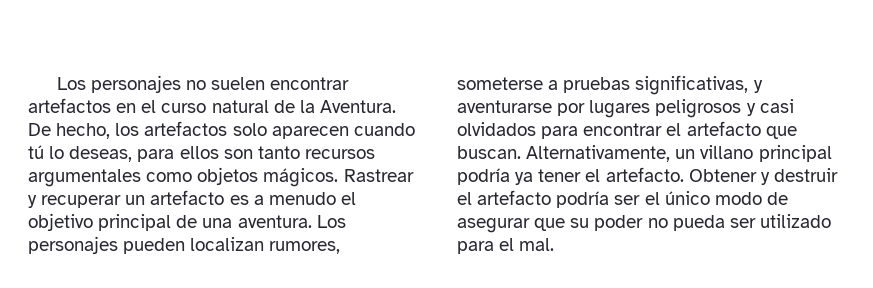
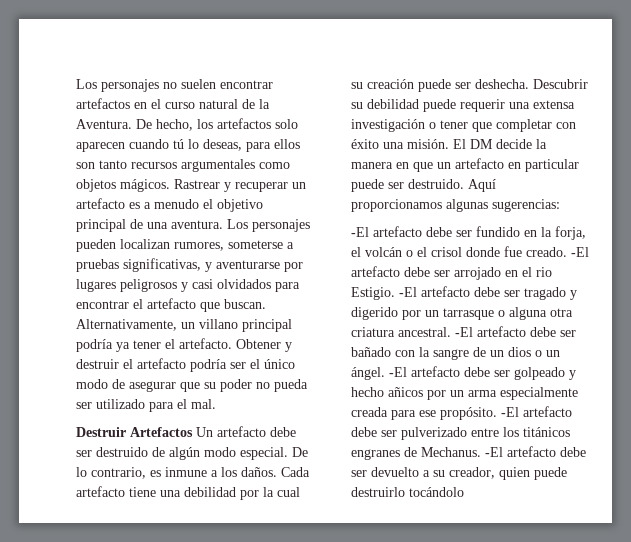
+ Destruir Artefactos Un artefacto debe ser destruido de algún modo especial. De lo contrario, es inmune a los daños. Cada artefacto tiene una debilidad por la cual su creación puede ser deshecha. Descubrir su debilidad puede requerir una extensa investigación o tener que completar con éxito una misión. El DM decide la manera en que un artefacto en particular puede ser destruido. Aquí proporcionamos algunas sugerencias:
+ -El artefacto debe ser fundido en la forja, el volcán o el crisol donde fue creado. -El artefacto debe ser arrojado en el rio Estigio. -El artefacto debe ser tragado y digerido por un tarrasque o alguna otra criatura ancestral. -El artefacto debe ser bañado con la sangre de un dios o un ángel. -El artefacto debe ser golpeado y hecho añicos por un arma especialmente creada para ese propósito. -El artefacto debe ser pulverizado entre los titánicos engranes de Mechanus. -El artefacto debe ser devuelto a su creador, quien puede destruirlo tocándolo

